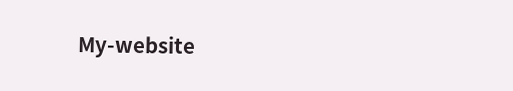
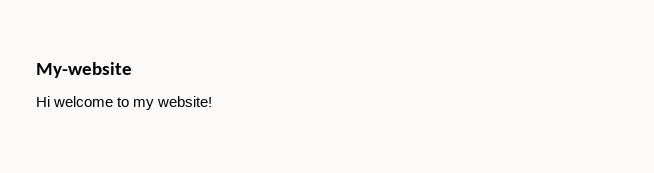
+ Hi welcome to my website!

